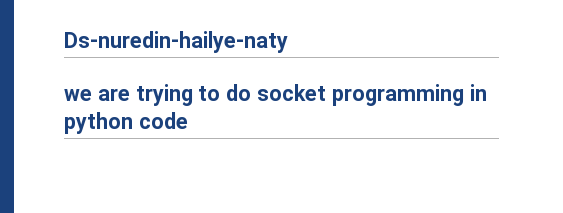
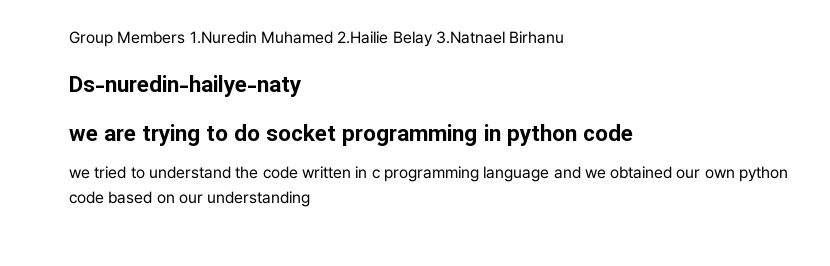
+ Group Members 1.Nuredin Muhamed 2.Hailie Belay 3.Natnael Birhanu
+ we tried to understand the code written in c programming language and we obtained our own python code based on our understanding

